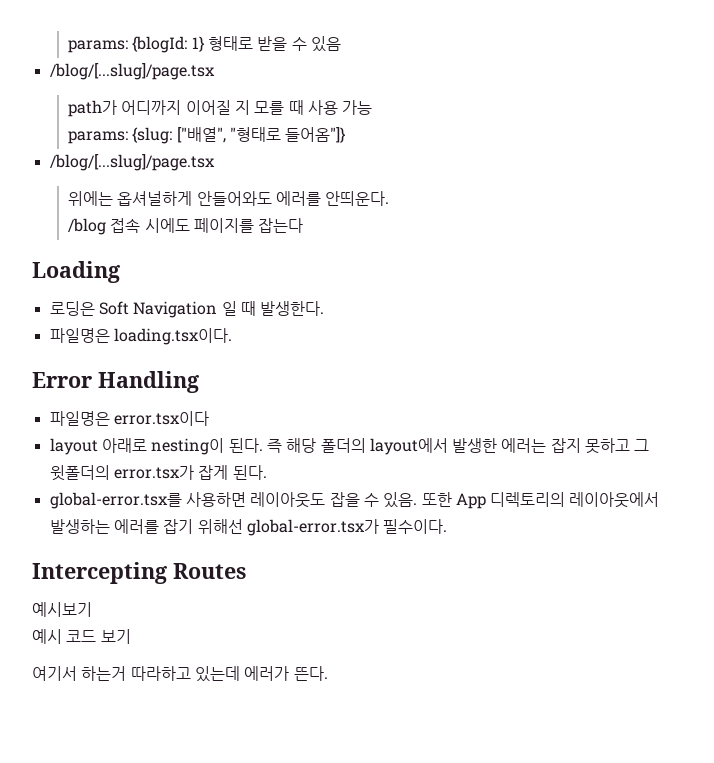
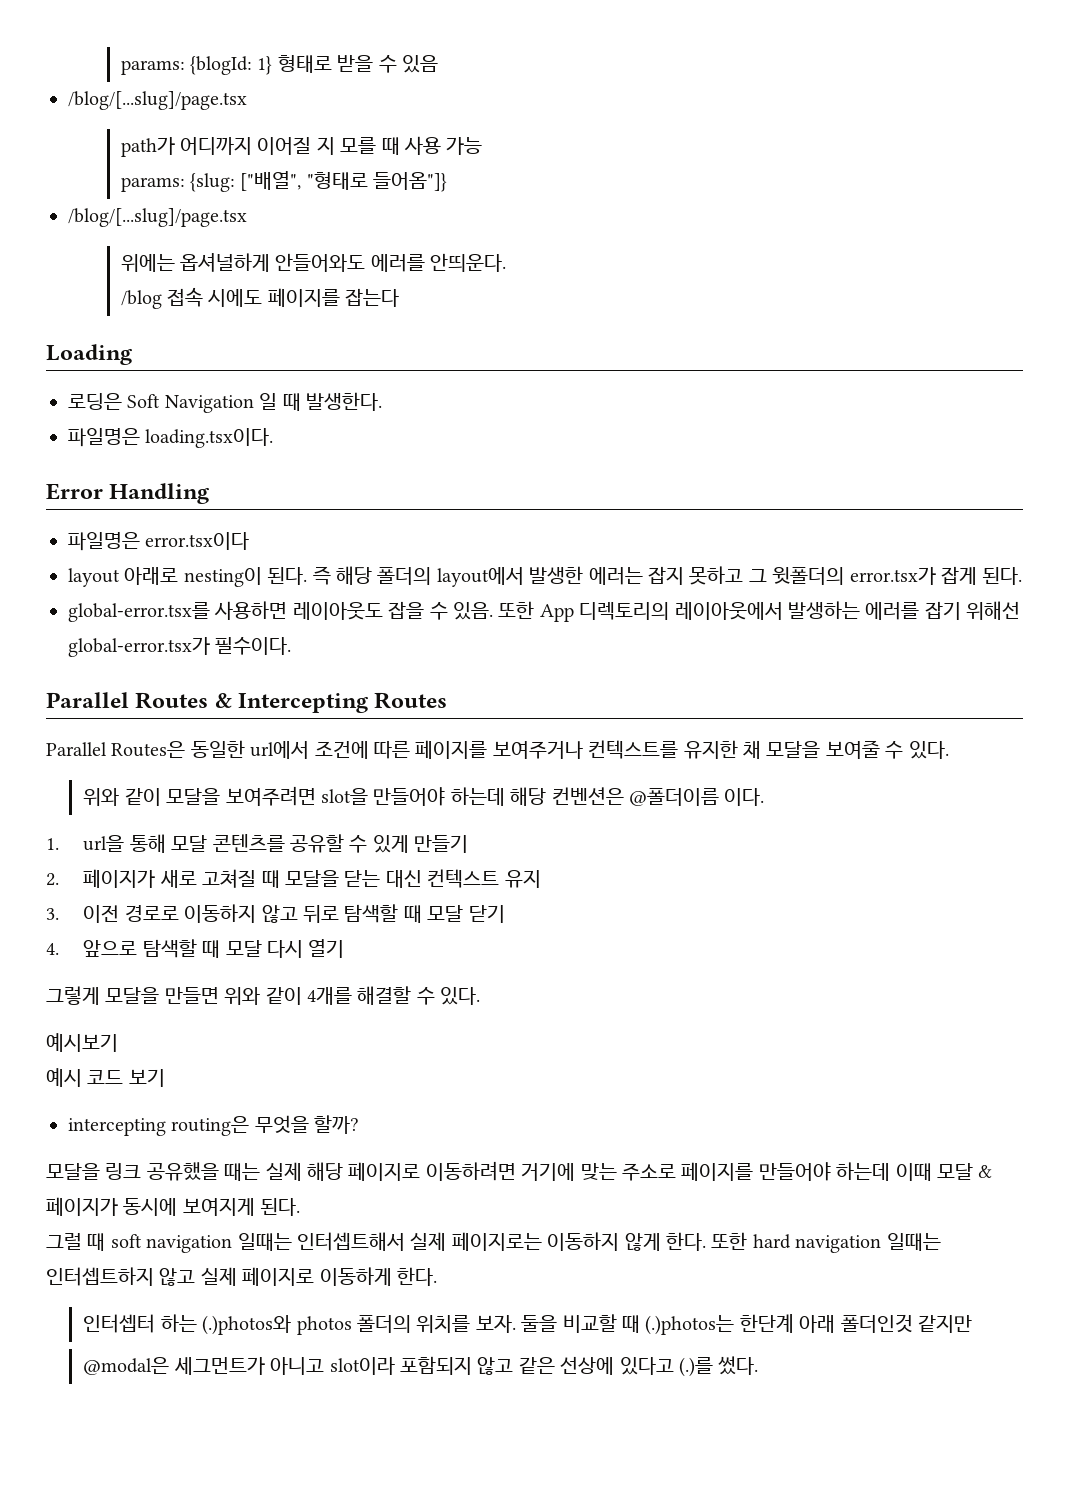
- Intercepting Routes
+ Parallel Routes & Intercepting Routes
+ Parallel Routes은 동일한 url에서 조건에 따른 페이지를 보여주거나 컨텍스트를 유지한 채 모달을 보여줄 수 있다.
+ 위와 같이 모달을 보여주려면 slot을 만들어야 하는데 해당 컨벤션은 @폴더이름 이다.
+ 1. url을 통해 모달 콘텐츠를 공유할 수 있게 만들기
+ 2. 페이지가 새로 고쳐질 때 모달을 닫는 대신 컨텍스트 유지
+ 3. 이전 경로로 이동하지 않고 뒤로 탐색할 때 모달 닫기
+ 4. 앞으로 탐색할 때 모달 다시 열기
+ 그렇게 모달을 만들면 위와 같이 4개를 해결할 수 있다.
  예시보기
  예시 코드 보기
- 여기서 하는거 따라하고 있는데 에러가 뜬다.
+ intercepting routing은 무엇을 할까?
+ 모달을 링크 공유했을 때는 실제 해당 페이지로 이동하려면 거기에 맞는 주소로 페이지를 만들어야 하는데 이때 모달 & 페이지가 동시에 보여지게 된다.
+ 그럴 때 soft navigation 일때는 인터셉트해서 실제 페이지로는 이동하지 않게 한다. 또한 hard navigation 일때는 인터셉트하지 않고 실제 페이지로 이동하게 한다.
+ 인터셉터 하는 (.)photos와 photos 폴더의 위치를 보자. 둘을 비교할 때 (.)photos는 한단계 아래 폴더인것 같지만
+ @modal은 세그먼트가 아니고 slot이라 포함되지 않고 같은 선상에 있다고 (.)를 썼다.

